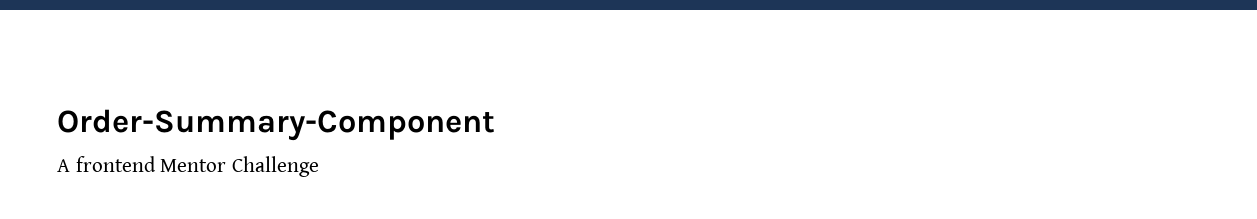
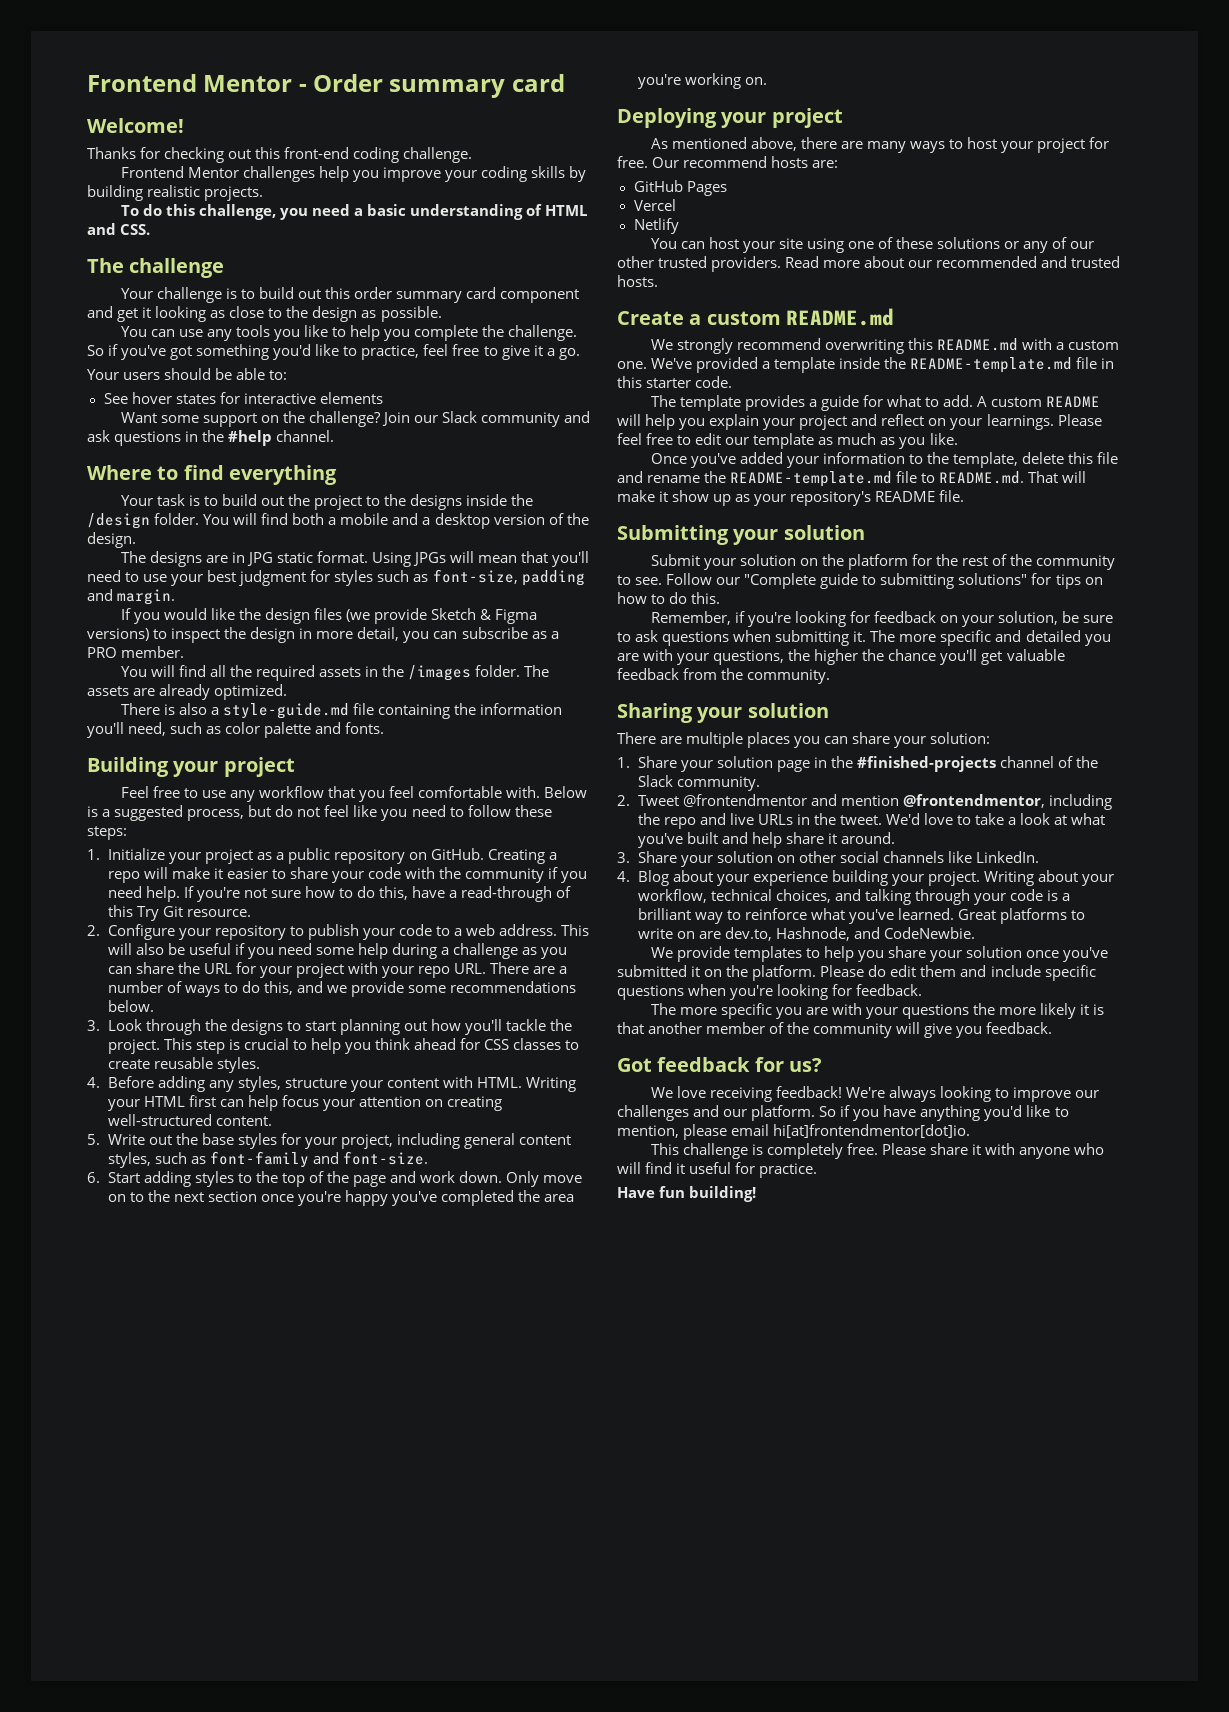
- Order-Summary-Component
- A frontend Mentor Challenge
+ Frontend Mentor - Order summary card
+ Welcome!
+ Thanks for checking out this front-end coding challenge.
+ Frontend Mentor challenges help you improve your coding skills by building realistic projects.
+ To do this challenge, you need a basic understanding of HTML and CSS.
+ The challenge
+ Your challenge is to build out this order summary card component and get it looking as close to the design as possible.
+ You can use any tools you like to help you complete the challenge. So if you've got something you'd like to practice, feel free to give it a go.
+ Your users should be able to:
+ See hover states for interactive elements
+ Want some support on the challenge? Join our Slack community and ask questions in the #help channel.
+ Where to find everything
+ Your task is to build out the project to the designs inside the /design folder. You will find both a mobile and a desktop version of the design.
+ The designs are in JPG static format. Using JPGs will mean that you'll need to use your best judgment for styles such as font-size, padding and margin.
+ If you would like the design files (we provide Sketch & Figma versions) to inspect the design in more detail, you can subscribe as a PRO member.
+ You will find all the required assets in the /images folder. The assets are already optimized.
+ There is also a style-guide.md file containing the information you'll need, such as color palette and fonts.
+ Building your project
+ Feel free to use any workflow that you feel comfortable with. Below is a suggested process, but do not feel like you need to follow these steps:
+ 1. Initialize your project as a public repository on GitHub. Creating a repo will make it easier to share your code with the community if you need help. If you're not sure how to do this, have a read-through of this Try Git resource.
+ 2. Configure your repository to publish your code to a web address. This will also be useful if you need some help during a challenge as you can share the URL for your project with your repo URL. There are a number of ways to do this, and we provide some recommendations below.
+ 3. Look through the designs to start planning out how you'll tackle the project. This step is crucial to help you think ahead for CSS classes to create reusable styles.
+ 4. Before adding any styles, structure your content with HTML. Writing your HTML first can help focus your attention on creating well-structured content.
+ 5. Write out the base styles for your project, including general content styles, such as font-family and font-size.
+ 6. Start adding styles to the top of the page and work down. Only move on to the next section once you're happy you've completed the area you're working on.
+ Deploying your project
+ As mentioned above, there are many ways to host your project for free. Our recommend hosts are:
+ GitHub Pages
+ Vercel
+ Netlify
+ You can host your site using one of these solutions or any of our other trusted providers. Read more about our recommended and trusted hosts.
+ Create a custom README.md
+ We strongly recommend overwriting this README.md with a custom one. We've provided a template inside the README-template.md file in this starter code.
+ The template provides a guide for what to add. A custom README will help you explain your project and reflect on your learnings. Please feel free to edit our template as much as you like.
+ Once you've added your information to the template, delete this file and rename the README-template.md file to README.md. That will make it show up as your repository's README file.
+ Submitting your solution
+ Submit your solution on the platform for the rest of the community to see. Follow our "Complete guide to submitting solutions" for tips on how to do this.
+ Remember, if you're looking for feedback on your solution, be sure to ask questions when submitting it. The more specific and detailed you are with your questions, the higher the chance you'll get valuable feedback from the community.
+ Sharing your solution
+ There are multiple places you can share your solution:
+ 1. Share your solution page in the #finished-projects channel of the Slack community.
+ 2. Tweet @frontendmentor and mention @frontendmentor, including the repo and live URLs in the tweet. We'd love to take a look at what you've built and help share it around.
+ 3. Share your solution on other social channels like LinkedIn.
+ 4. Blog about your experience building your project. Writing about your workflow, technical choices, and talking through your code is a brilliant way to reinforce what you've learned. Great platforms to write on are dev.to, Hashnode, and CodeNewbie.
+ We provide templates to help you share your solution once you've submitted it on the platform. Please do edit them and include specific questions when you're looking for feedback.
+ The more specific you are with your questions the more likely it is that another member of the community will give you feedback.
+ Got feedback for us?
+ We love receiving feedback! We're always looking to improve our challenges and our platform. So if you have anything you'd like to mention, please email hi[at]frontendmentor[dot]io.
+ This challenge is completely free. Please share it with anyone who will find it useful for practice.
+ Have fun building!

